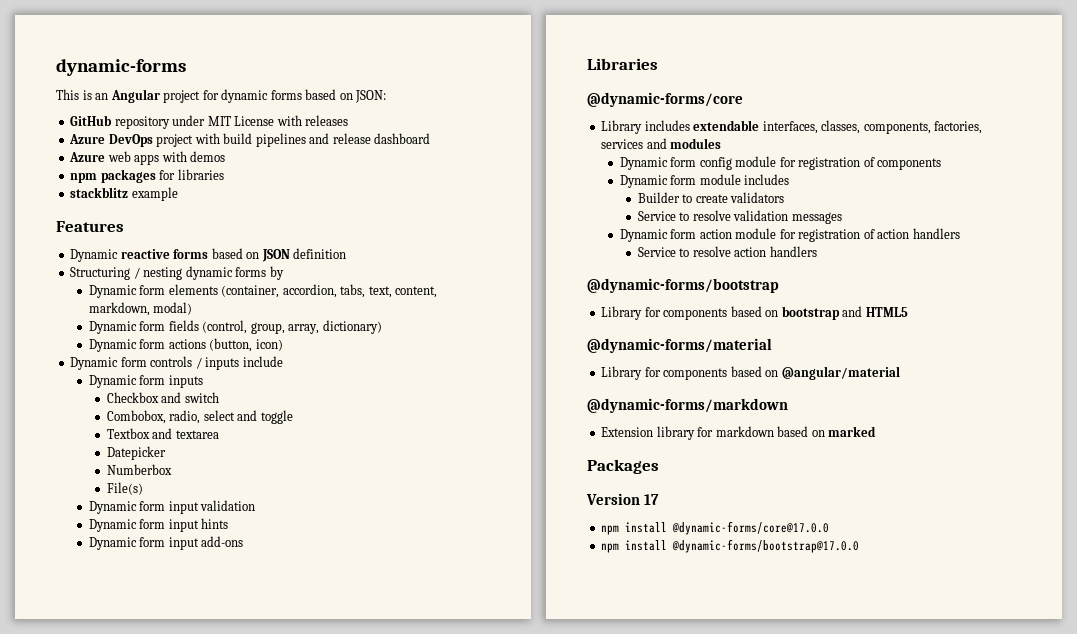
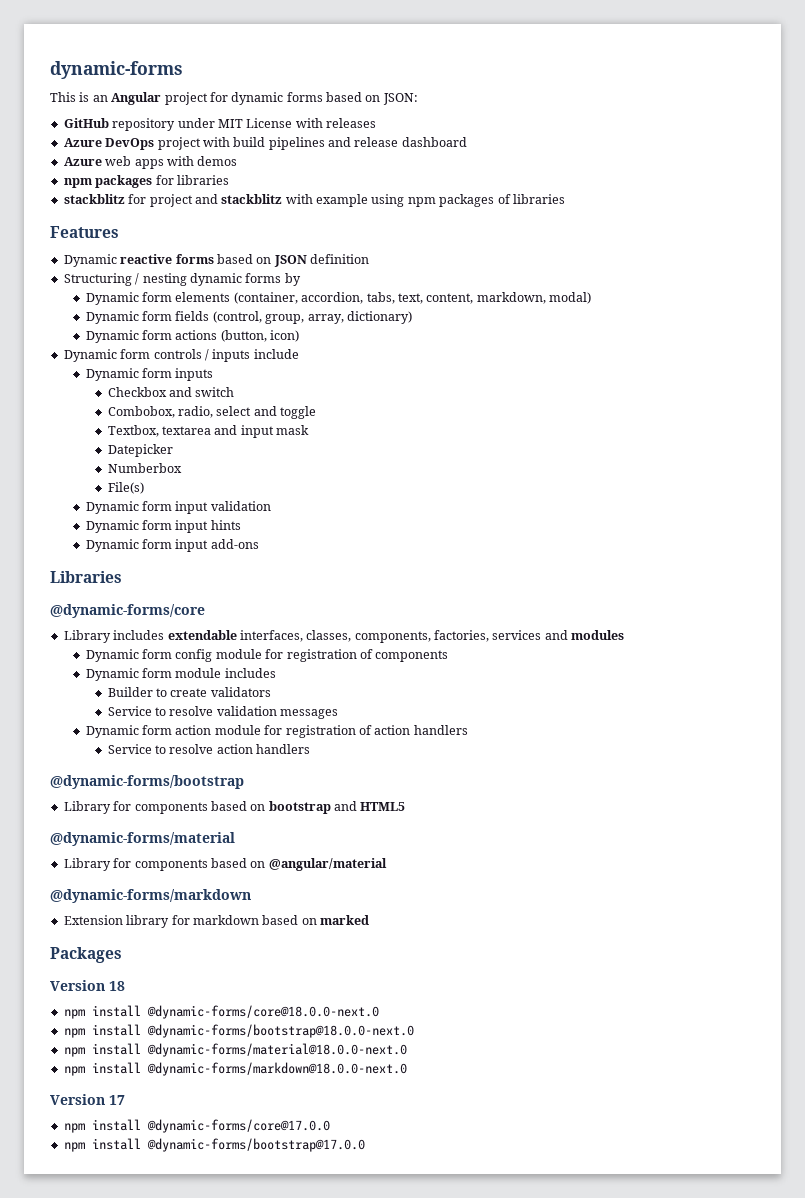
- stackblitz example
+ stackblitz for project and stackblitz with example using npm packages of libraries
- Textbox and textarea
+ Textbox, textarea and input mask
+ Version 18
+ npm install @dynamic-forms/core@18.0.0-next.0
+ npm install @dynamic-forms/bootstrap@18.0.0-next.0
+ npm install @dynamic-forms/material@18.0.0-next.0
+ npm install @dynamic-forms/markdown@18.0.0-next.0

